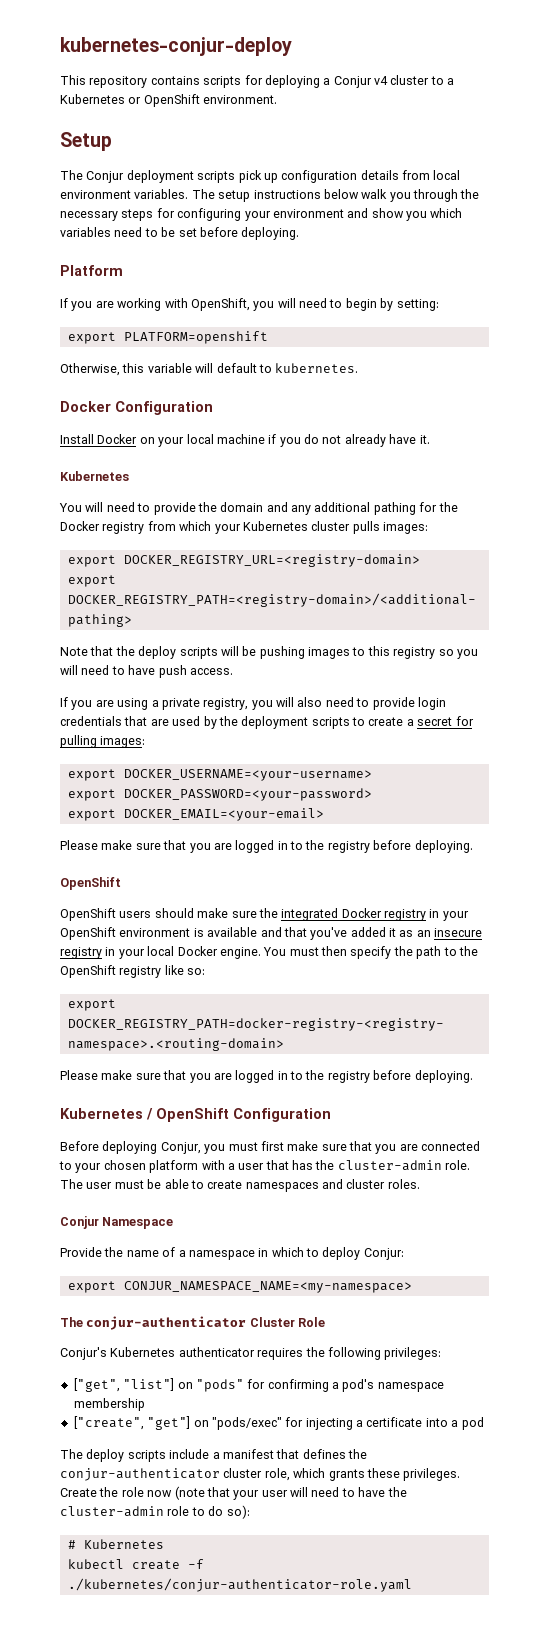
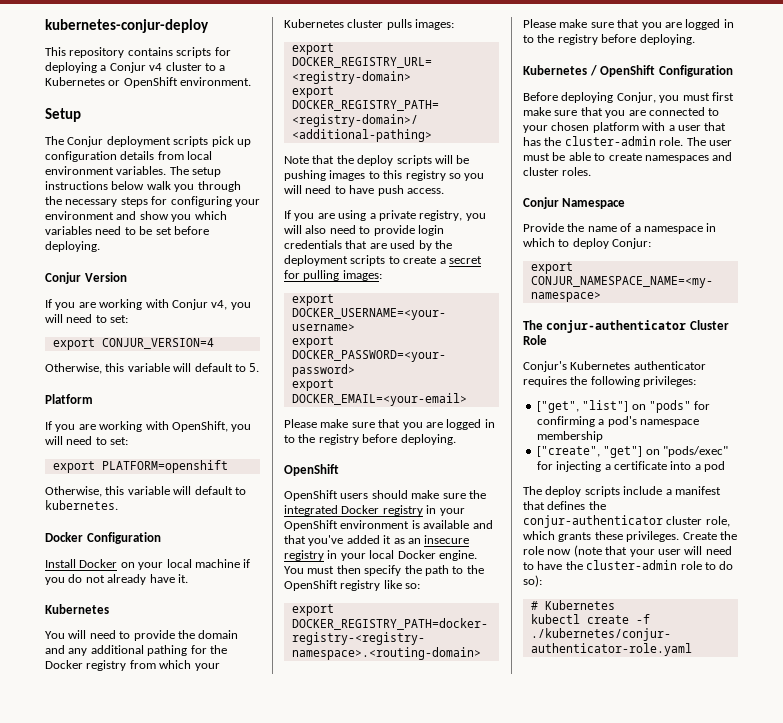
+ Conjur Version
+ If you are working with Conjur v4, you will need to set:
+ export CONJUR_VERSION=4
+ Otherwise, this variable will default to 5.
- If you are working with OpenShift, you will need to begin by setting:
+ If you are working with OpenShift, you will need to set:

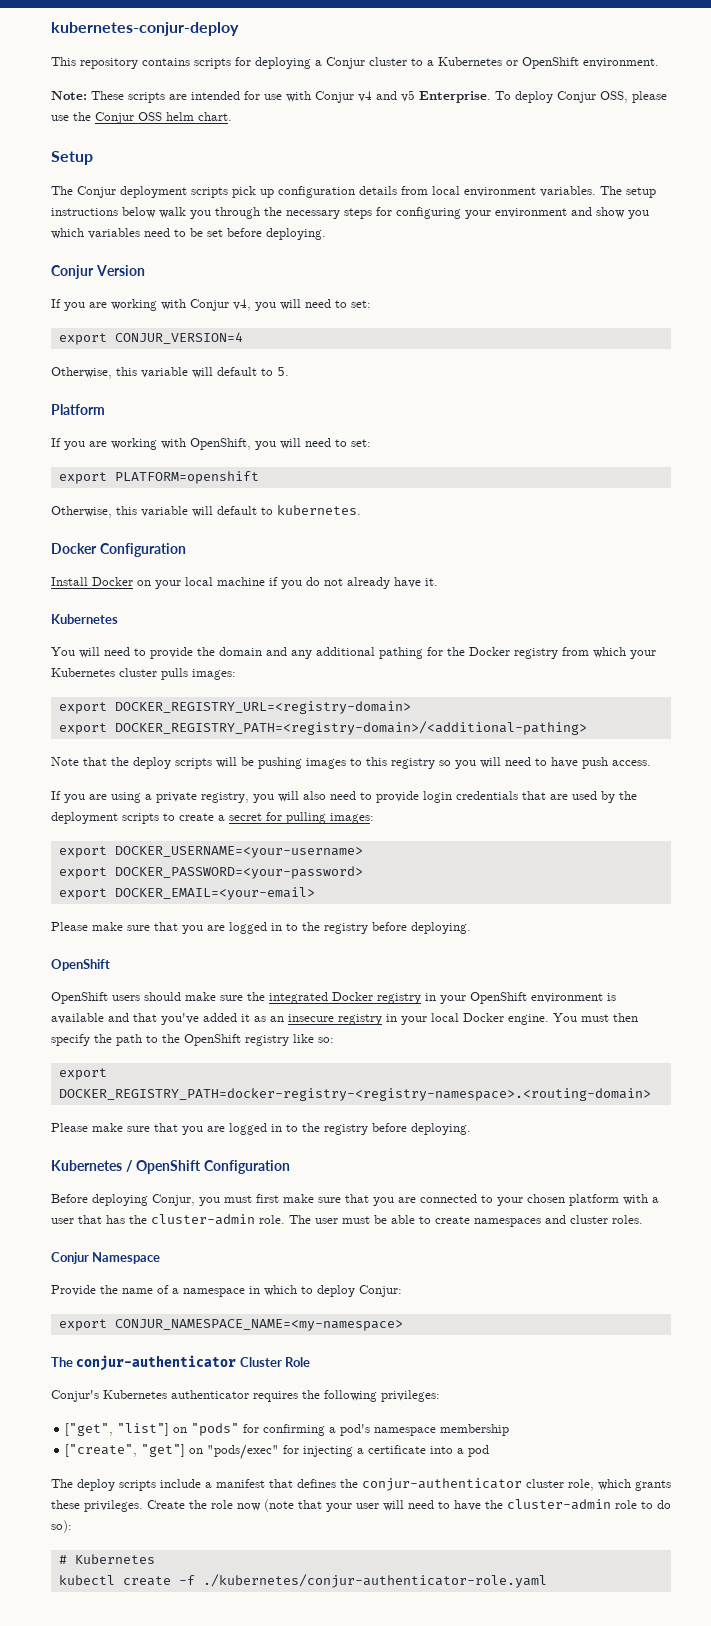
- This repository contains scripts for deploying a Conjur v4 cluster to a Kubernetes or OpenShift environment.
+ This repository contains scripts for deploying a Conjur cluster to a Kubernetes or OpenShift environment.
+ Note: These scripts are intended for use with Conjur v4 and v5 Enterprise. To deploy Conjur OSS, please use the Conjur OSS helm chart.

